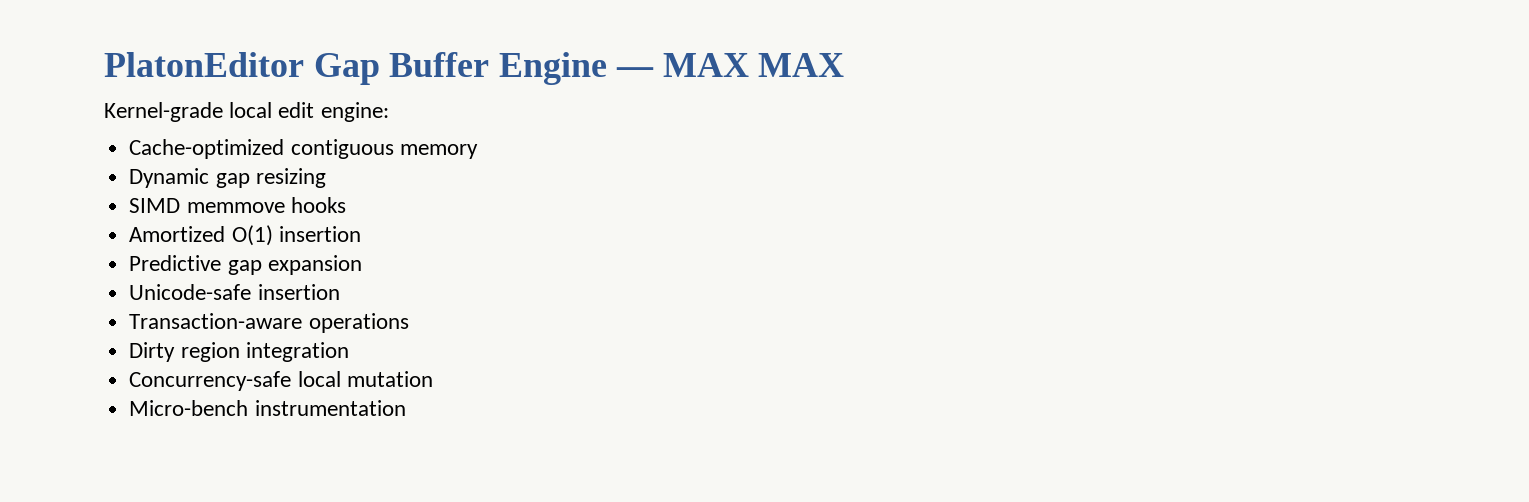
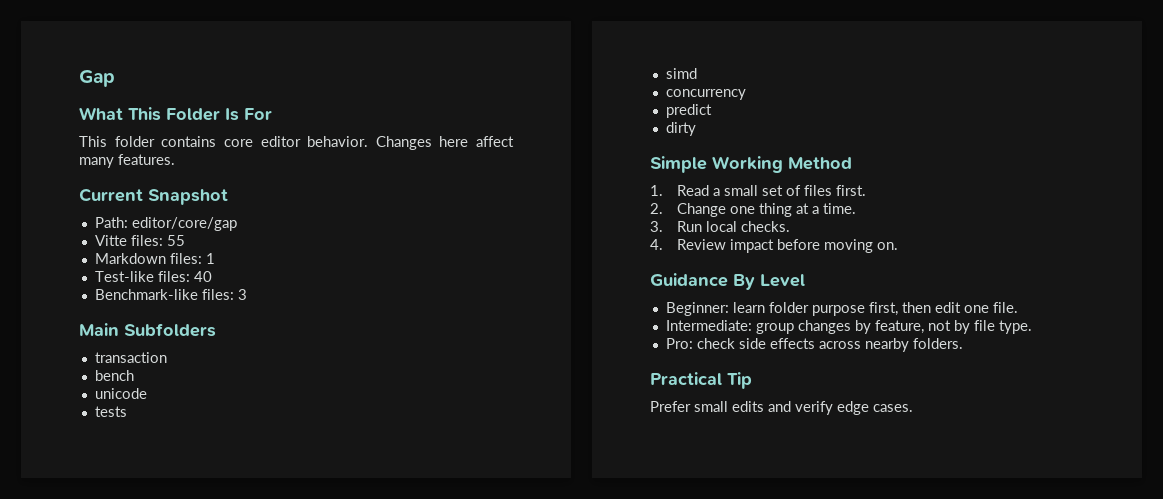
- PlatonEditor Gap Buffer Engine — MAX MAX
- Kernel-grade local edit engine:
- Cache-optimized contiguous memory
- Dynamic gap resizing
- SIMD memmove hooks
- Amortized O(1) insertion
- Predictive gap expansion
- Unicode-safe insertion
- Transaction-aware operations
- Dirty region integration
- Concurrency-safe local mutation
- Micro-bench instrumentation
+ Gap
+ What This Folder Is For
+ This folder contains core editor behavior. Changes here affect many features.
+ Current Snapshot
+ Path: editor/core/gap
+ Vitte files: 55
+ Markdown files: 1
+ Test-like files: 40
+ Benchmark-like files: 3
+ Main Subfolders
+ transaction
+ bench
+ unicode
+ tests
+ simd
+ concurrency
+ predict
+ dirty
+ Simple Working Method
+ 1. Read a small set of files first.
+ 2. Change one thing at a time.
+ 3. Run local checks.
+ 4. Review impact before moving on.
+ Guidance By Level
+ Beginner: learn folder purpose first, then edit one file.
+ Intermediate: group changes by feature, not by file type.
+ Pro: check side effects across nearby folders.
+ Practical Tip
+ Prefer small edits and verify edge cases.

